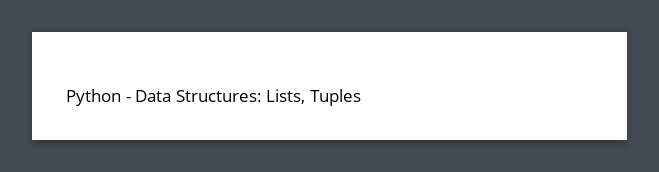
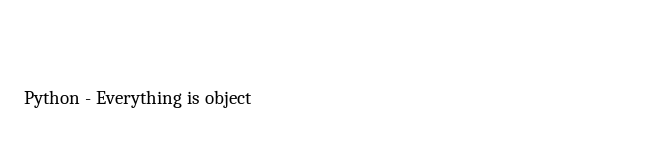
- Python - Data Structures: Lists, Tuples
+ Python - Everything is object

